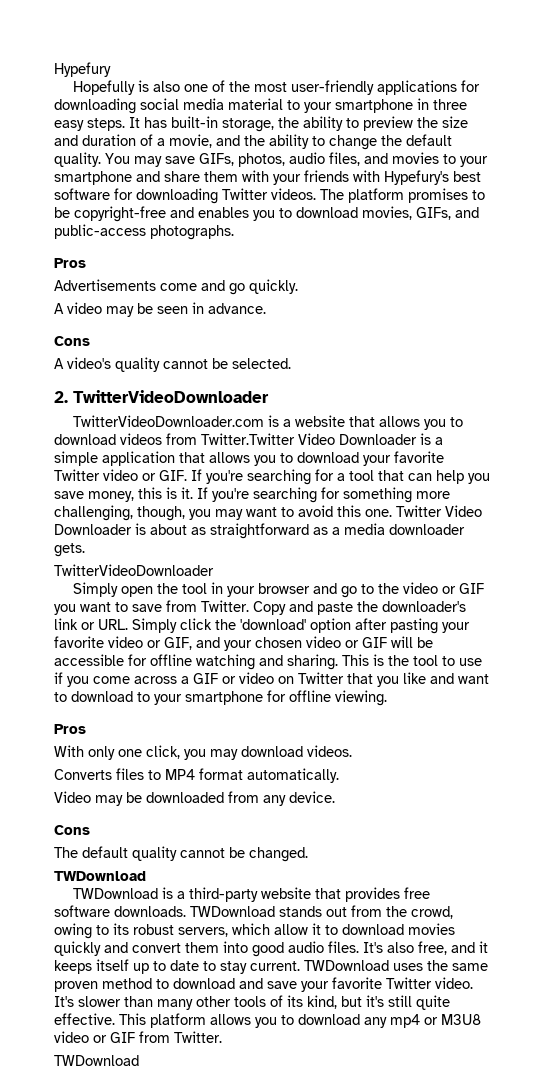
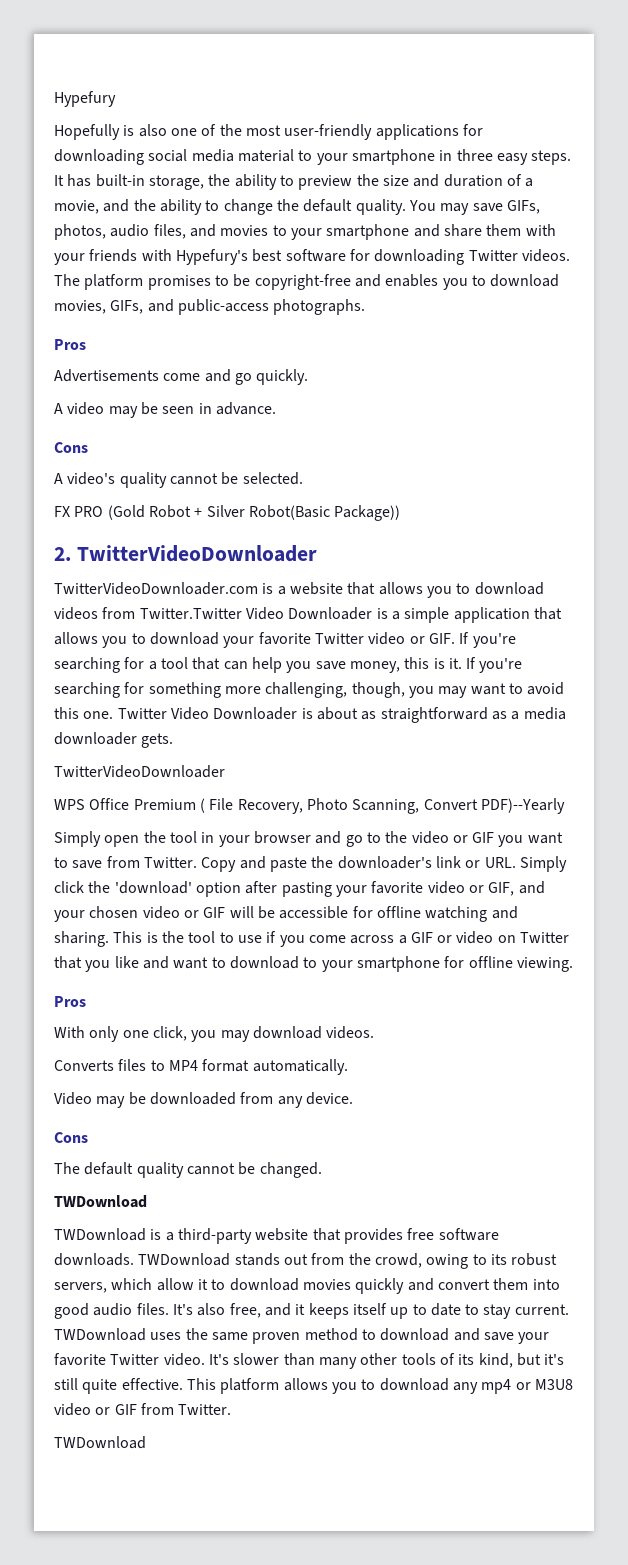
+ FX PRO (Gold Robot + Silver Robot(Basic Package))
+ WPS Office Premium ( File Recovery, Photo Scanning, Convert PDF)--Yearly

